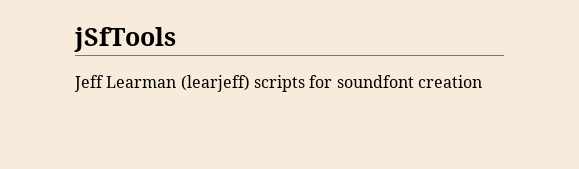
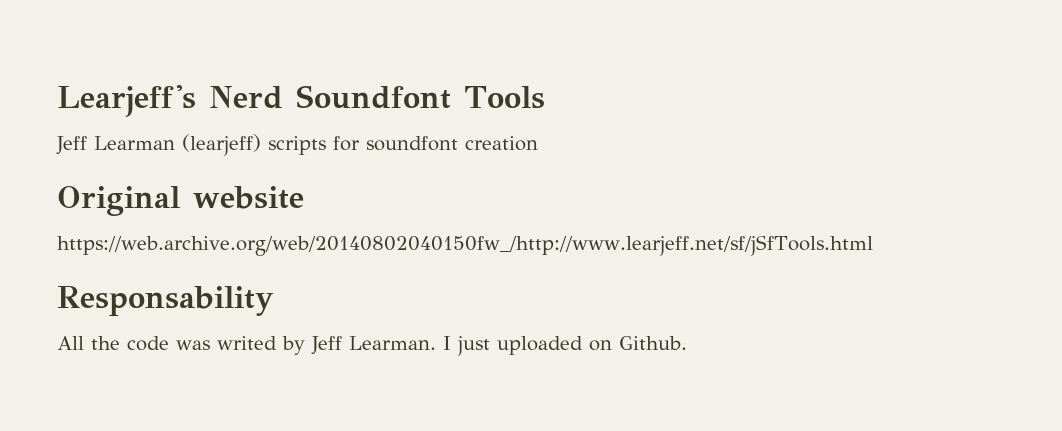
- jSfTools
+ Learjeff's Nerd Soundfont Tools
+ Original website
+ https://web.archive.org/web/20140802040150fw_/http://www.learjeff.net/sf/jSfTools.html
+ Responsability
+ All the code was writed by Jeff Learman. I just uploaded on Github.

